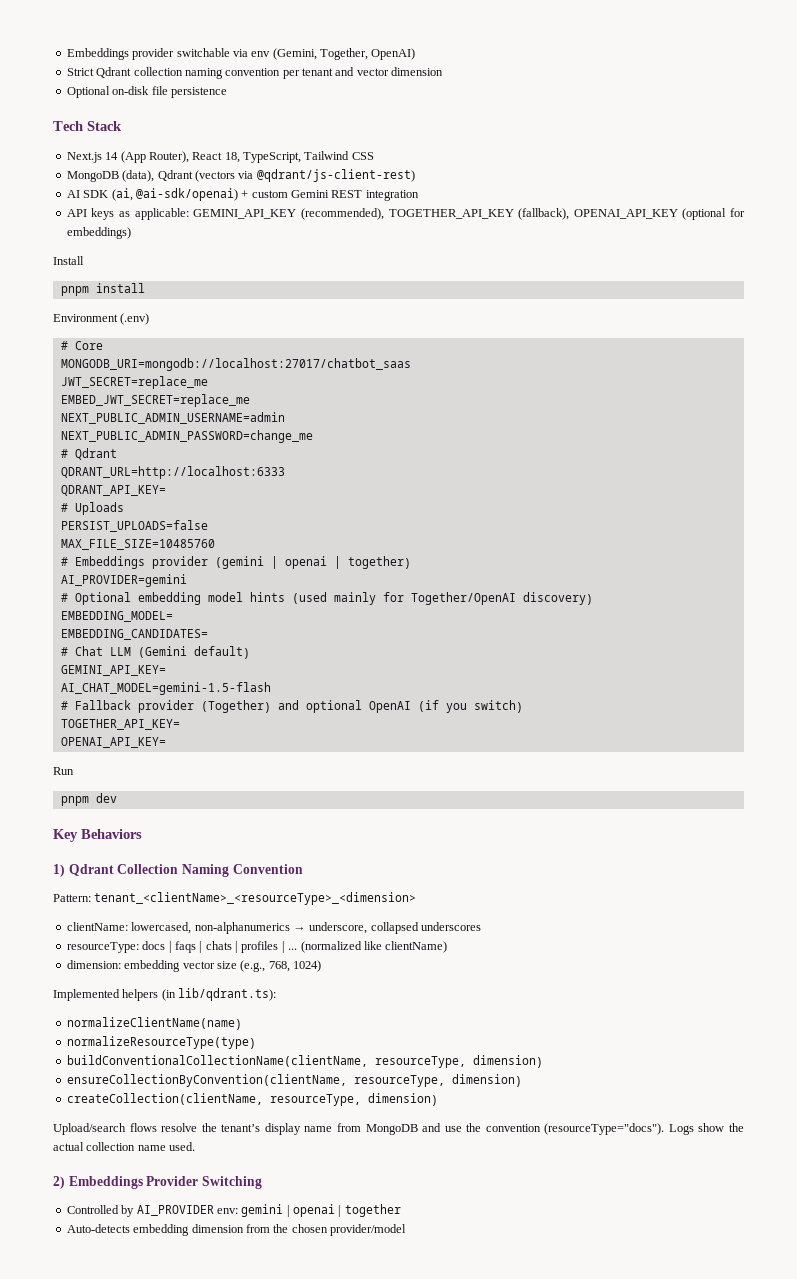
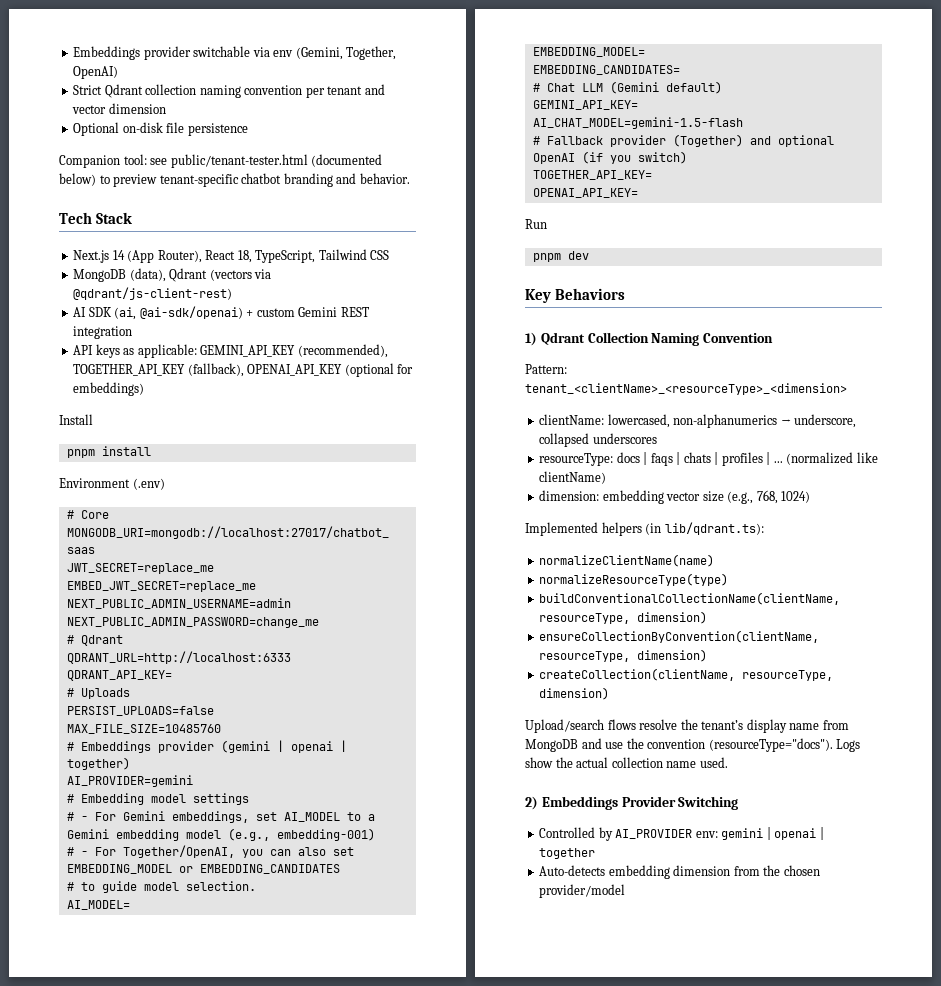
+ Companion tool: see public/tenant-tester.html (documented below) to preview tenant-specific chatbot branding and behavior.
- # Optional embedding model hints (used mainly for Together/OpenAI discovery)
+ # Embedding model settings
+ # - For Gemini embeddings, set AI_MODEL to a Gemini embedding model (e.g., embedding-001)
+ # - For Together/OpenAI, you can also set EMBEDDING_MODEL or EMBEDDING_CANDIDATES
+ # to guide model selection.
+ AI_MODEL=

